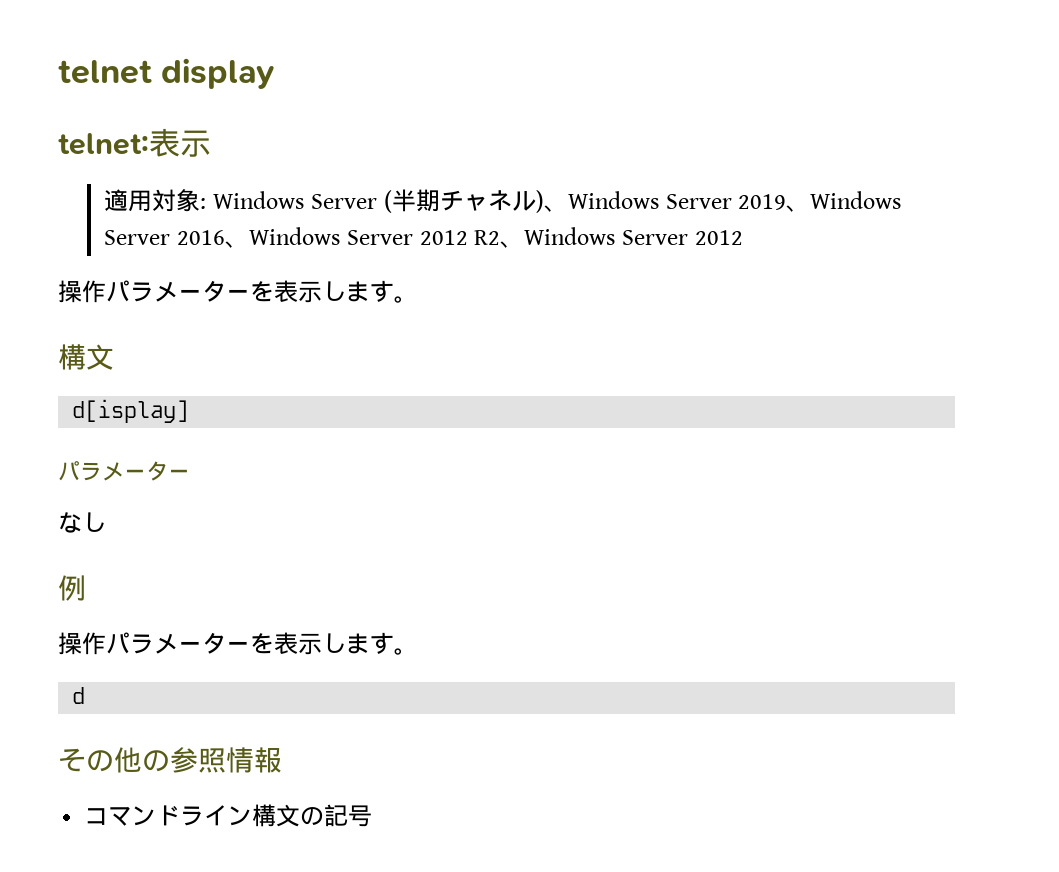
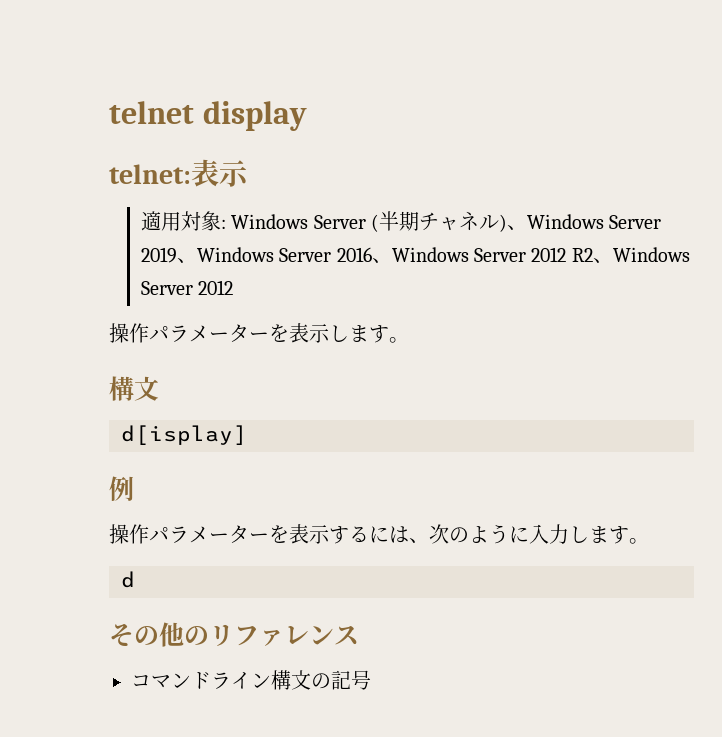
  d[isplay]
- パラメーター
- なし
  例
- 操作パラメーターを表示します。
+ 操作パラメーターを表示するには、次のように入力します。
- その他の参照情報
+ その他のリファレンス

